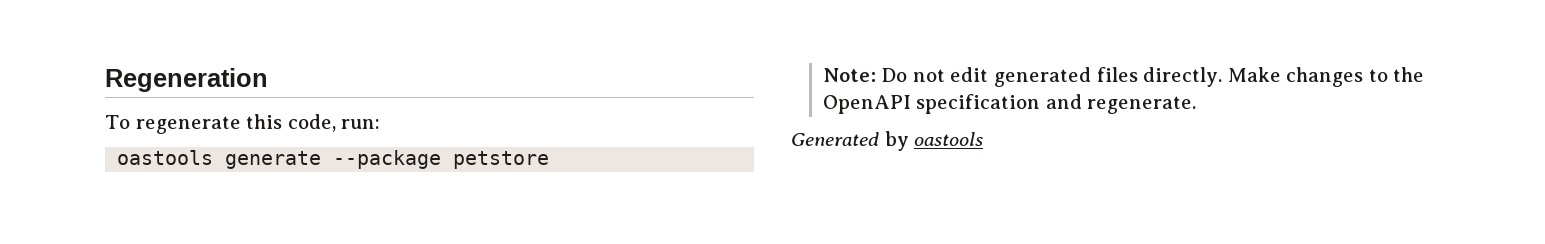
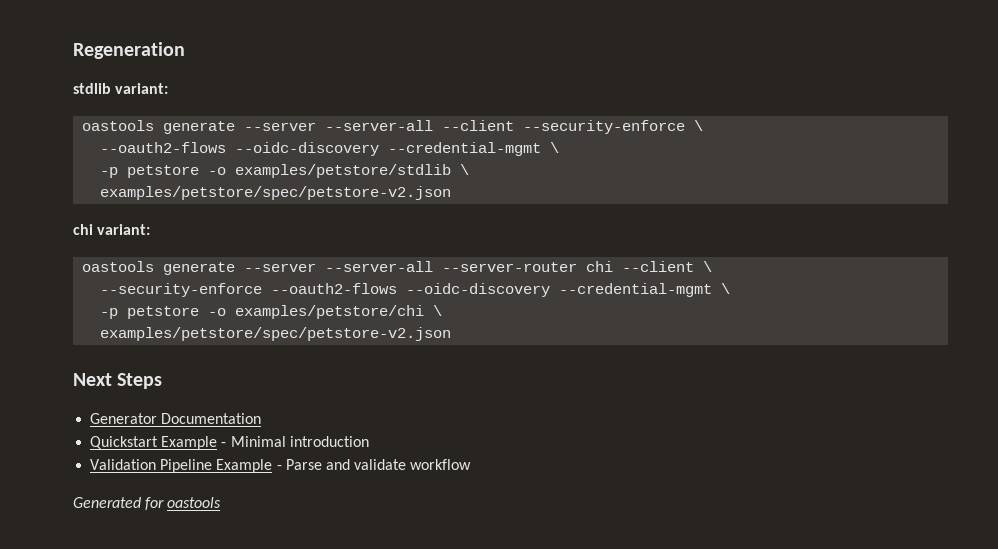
- To regenerate this code, run:
- oastools generate --package petstore
- Note: Do not edit generated files directly. Make changes to the OpenAPI specification and regenerate.
+ stdlib variant:
+ oastools generate --server --server-all --client --security-enforce \
+ --oauth2-flows --oidc-discovery --credential-mgmt \
+ -p petstore -o examples/petstore/stdlib \
+ examples/petstore/spec/petstore-v2.json
+ chi variant:
+ oastools generate --server --server-all --server-router chi --client \
+ --security-enforce --oauth2-flows --oidc-discovery --credential-mgmt \
+ -p petstore -o examples/petstore/chi \
+ examples/petstore/spec/petstore-v2.json
+ Next Steps
+ Generator Documentation
+ Quickstart Example - Minimal introduction
+ Validation Pipeline Example - Parse and validate workflow
- Generated by oastools
+ Generated for oastools

